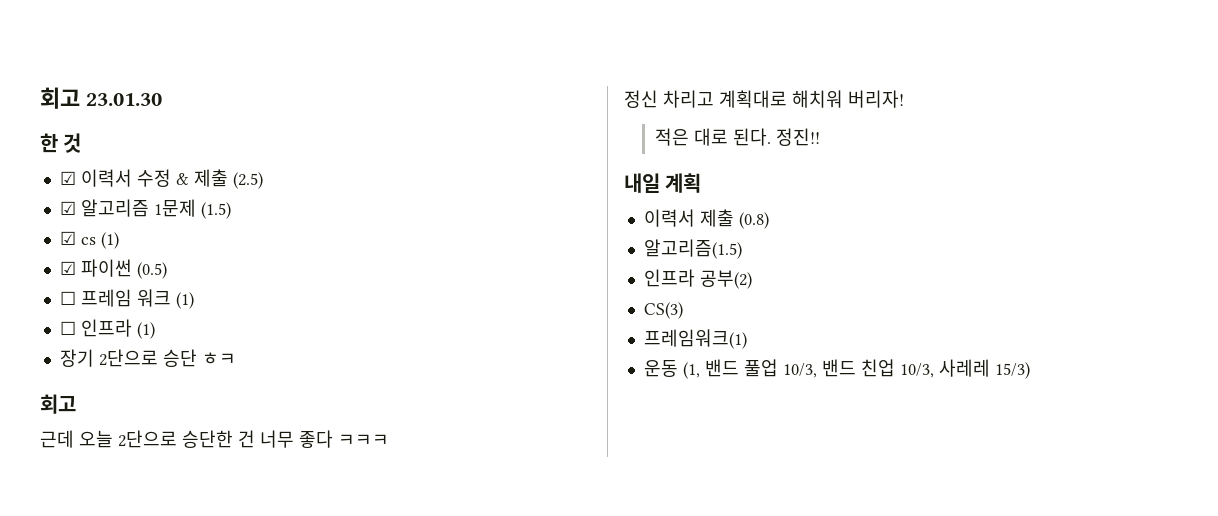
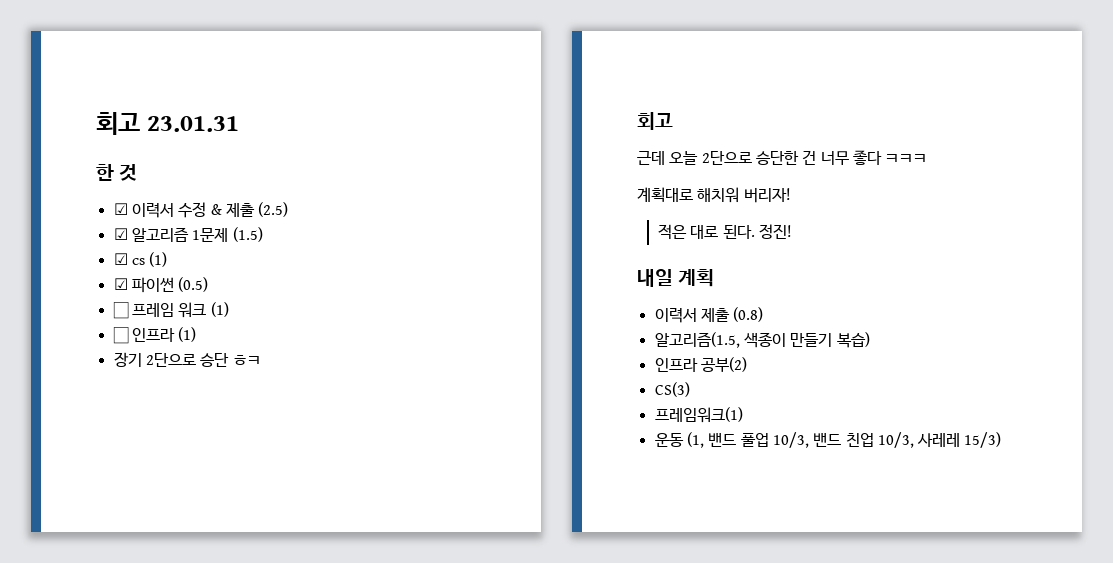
- 회고 23.01.30
+ 회고 23.01.31
- 정신 차리고 계획대로 해치워 버리자!
+ 계획대로 해치워 버리자!
- 정진!!
+ 정진!
- 알고리즘(1.5)
+ 알고리즘(1.5, 색종이 만들기 복습)

